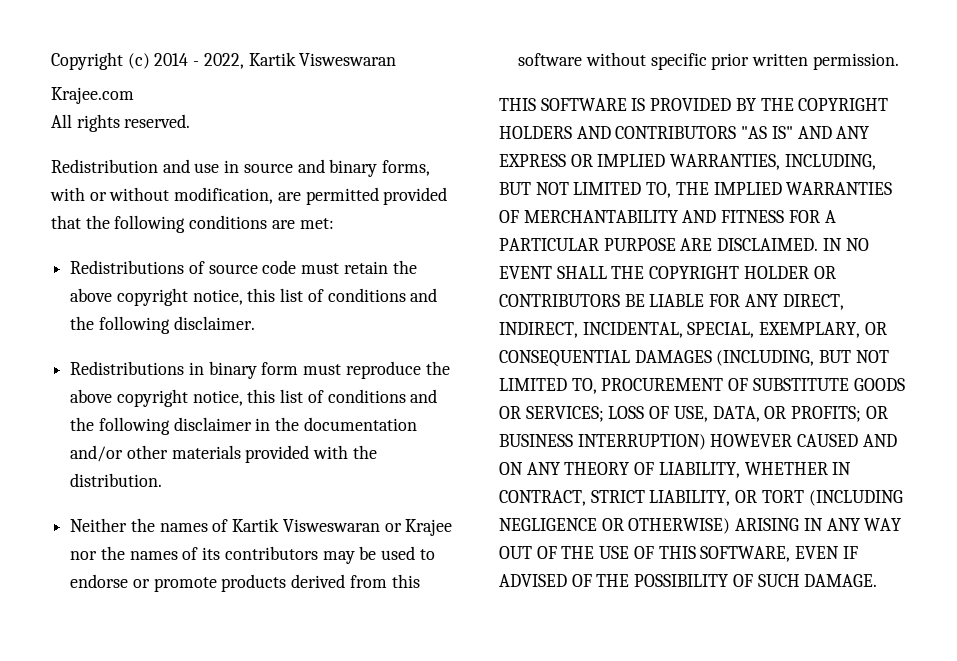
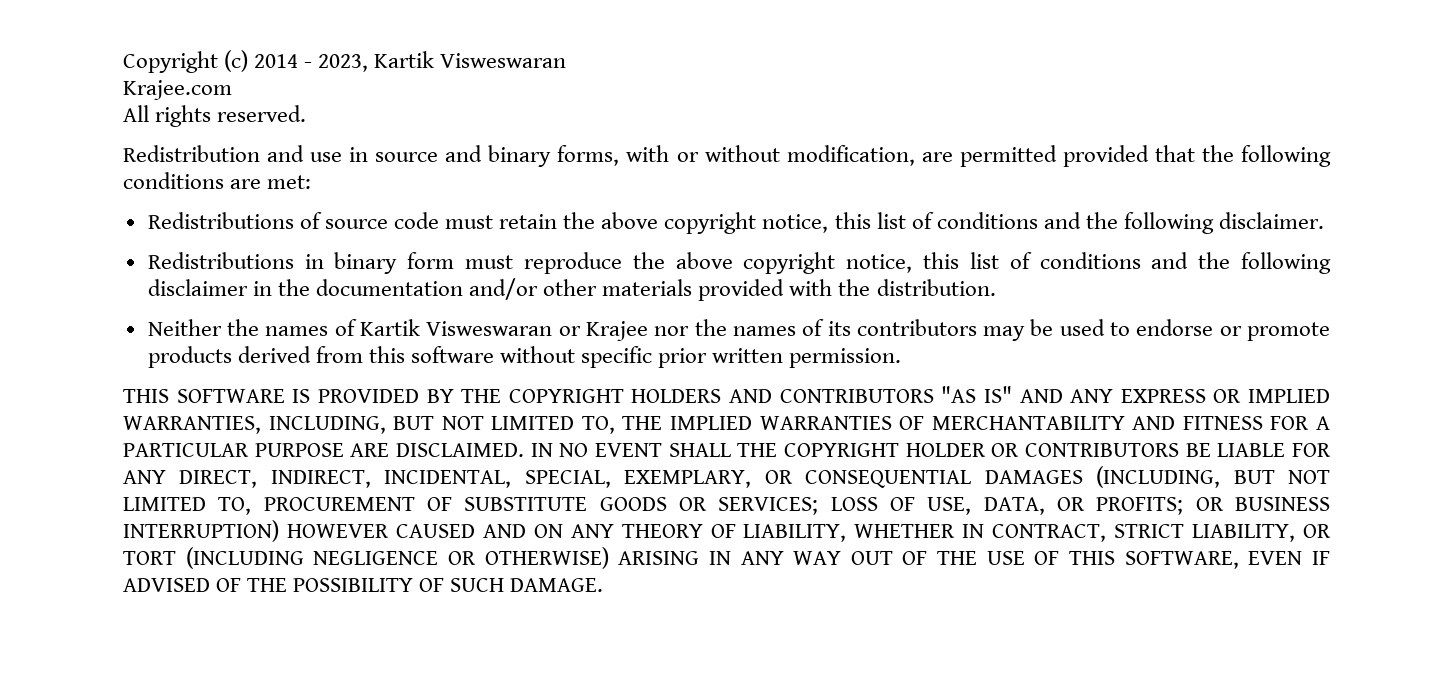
- Copyright (c) 2014 - 2022, Kartik Visweswaran
+ Copyright (c) 2014 - 2023, Kartik Visweswaran

